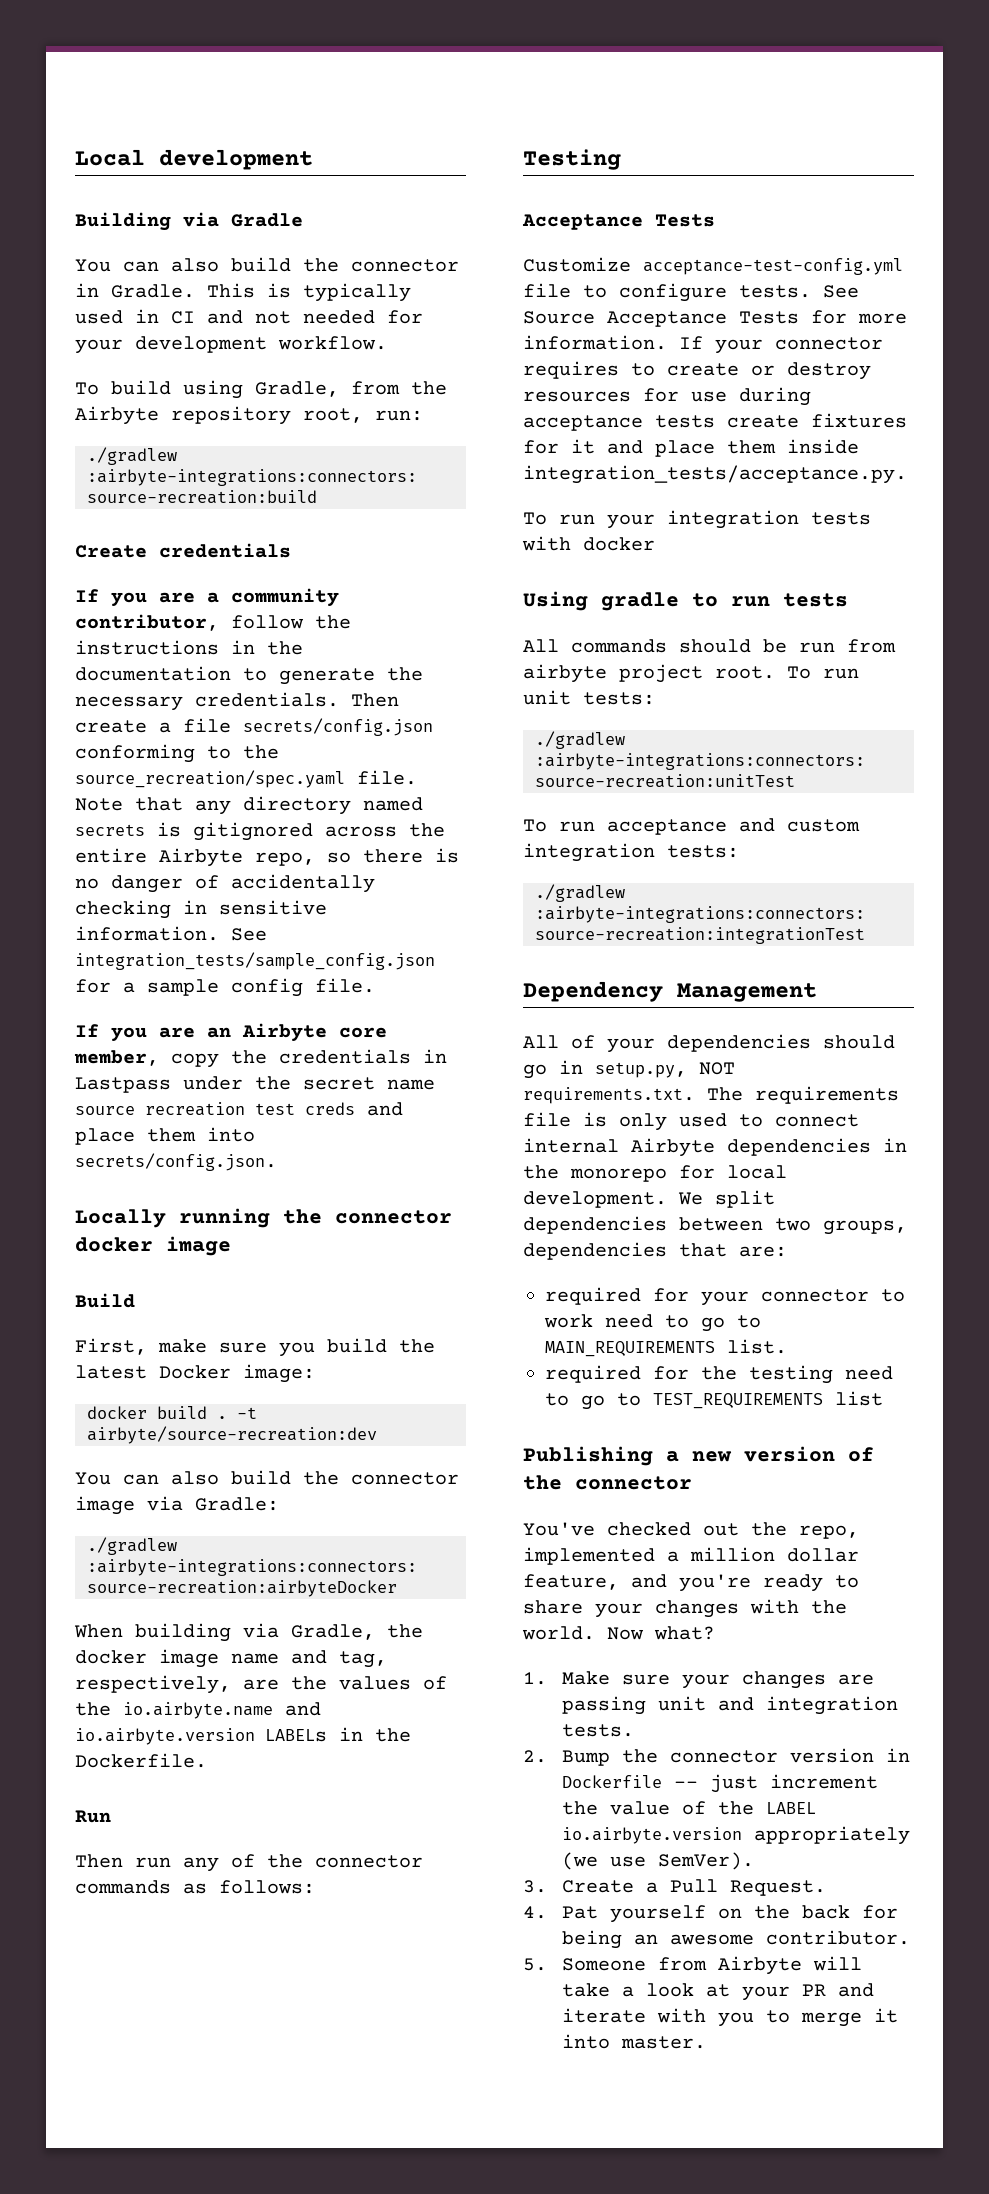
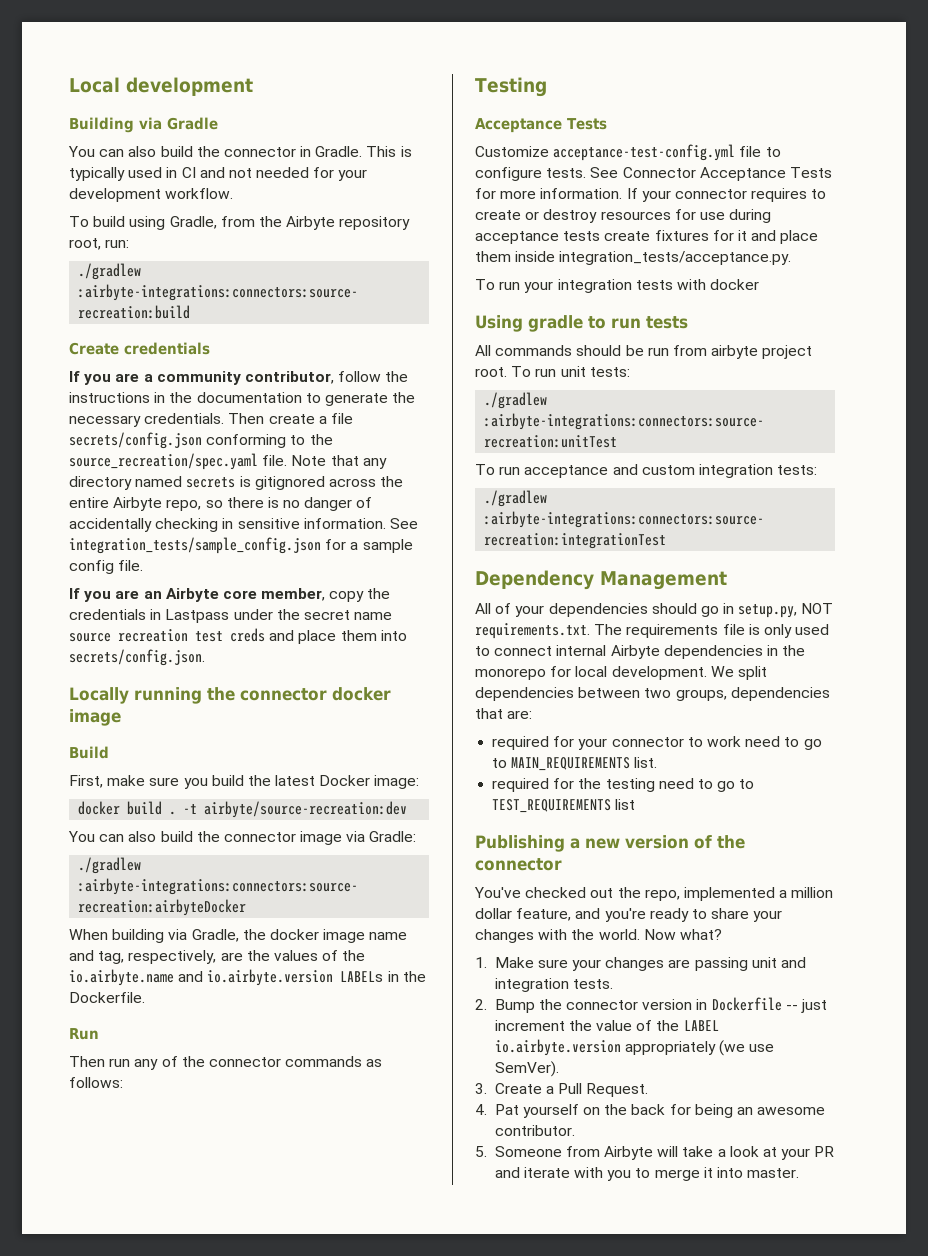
- See Source Acceptance Tests for more information.
+ See Connector Acceptance Tests for more information.

